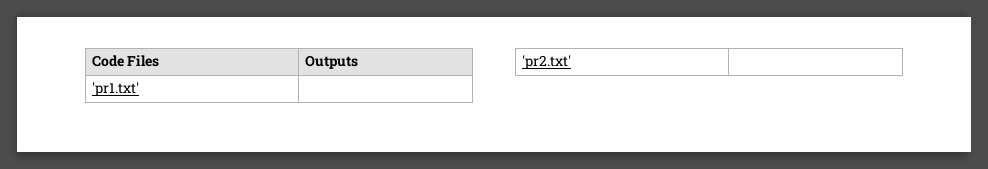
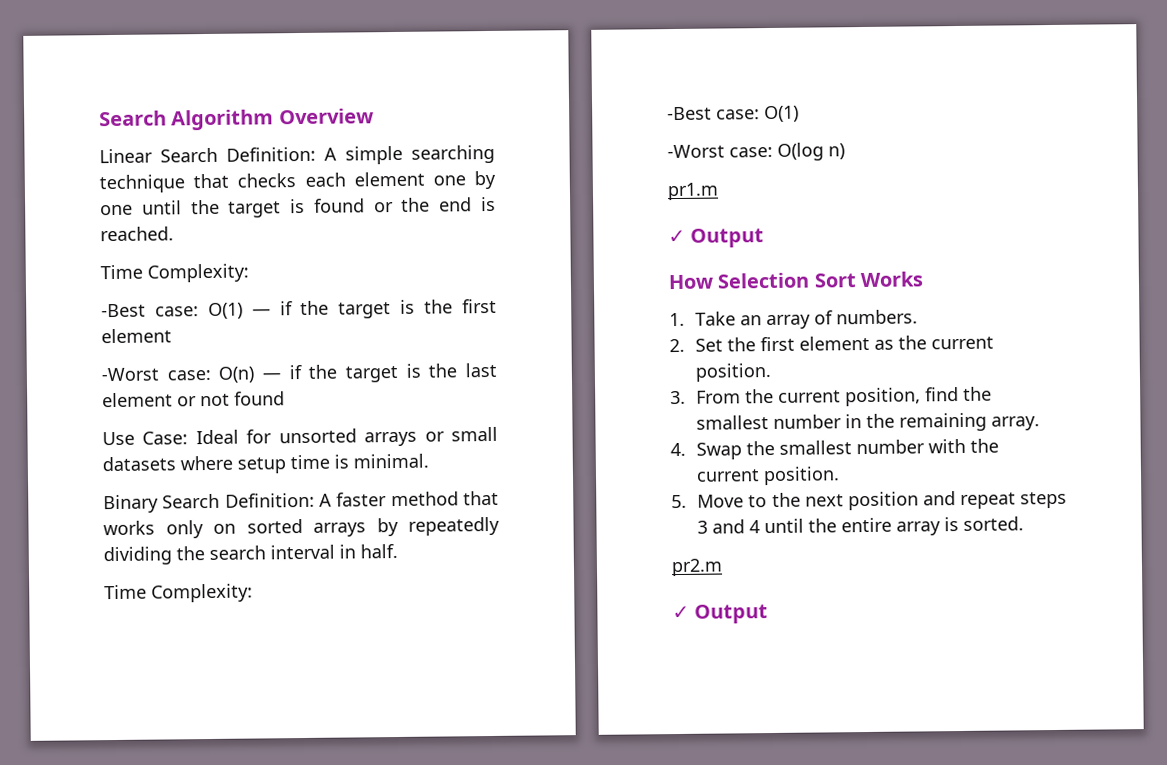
- Code Files | Outputs
- 'pr1.txt' |
- 'pr2.txt' |
+ Search Algorithm Overview
+ Linear Search Definition: A simple searching technique that checks each element one by one until the target is found or the end is reached.
+ Time Complexity:
+ -Best case: O(1) — if the target is the first element
+ -Worst case: O(n) — if the target is the last element or not found
+ Use Case: Ideal for unsorted arrays or small datasets where setup time is minimal.
+ Binary Search Definition: A faster method that works only on sorted arrays by repeatedly dividing the search interval in half.
+ Time Complexity:
+ -Best case: O(1)
+ -Worst case: O(log n)
+ pr1.m
+ ✓ Output
+ How Selection Sort Works
+ 1. Take an array of numbers.
+ 2. Set the first element as the current position.
+ 3. From the current position, find the smallest number in the remaining array.
+ 4. Swap the smallest number with the current position.
+ 5. Move to the next position and repeat steps 3 and 4 until the entire array is sorted.
+ pr2.m
+ ✓ Output

